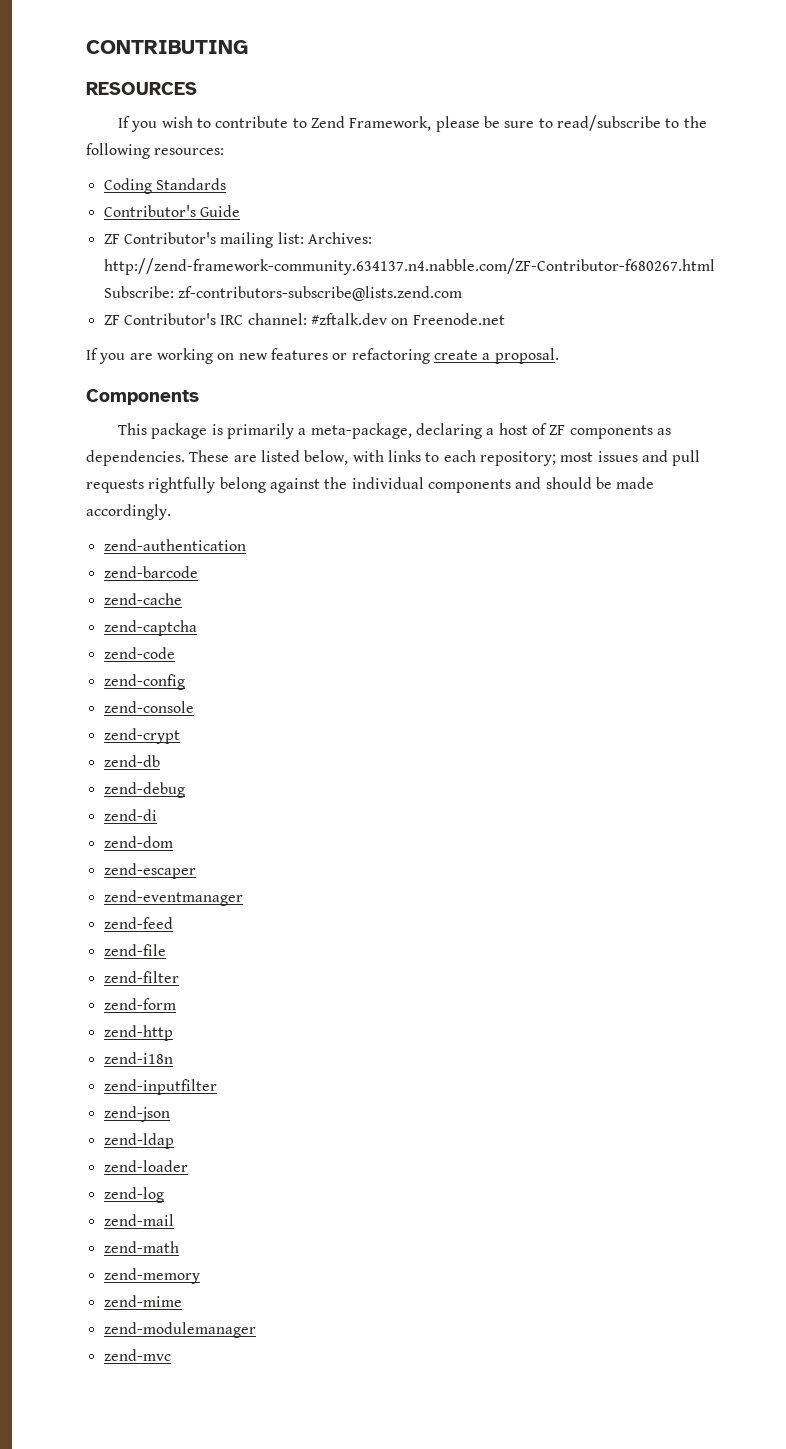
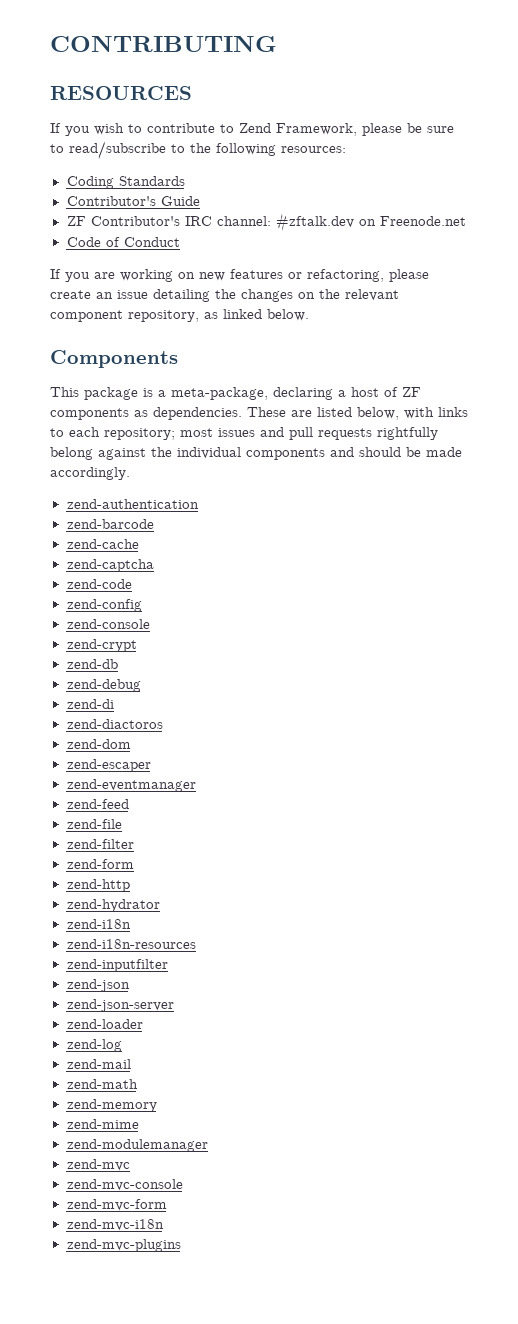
- ZF Contributor's mailing list: Archives: http://zend-framework-community.634137.n4.nabble.com/ZF-Contributor-f680267.html Subscribe: zf-contributors-subscribe@lists.zend.com
+ Code of Conduct
- If you are working on new features or refactoring create a proposal.
+ If you are working on new features or refactoring, please create an issue detailing the changes on the relevant component repository, as linked below.
- This package is primarily a meta-package, declaring a host of ZF components as dependencies.
+ This package is a meta-package, declaring a host of ZF components as dependencies.
+ zend-diactoros
+ zend-hydrator
+ zend-i18n-resources
- zend-ldap
+ zend-json-server
+ zend-mvc-console
+ zend-mvc-form
+ zend-mvc-i18n
+ zend-mvc-plugins

